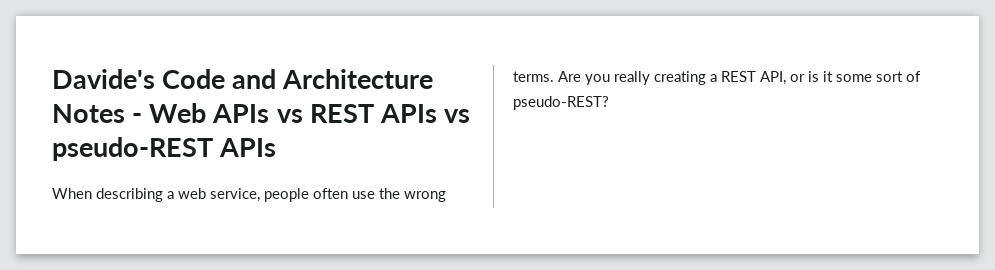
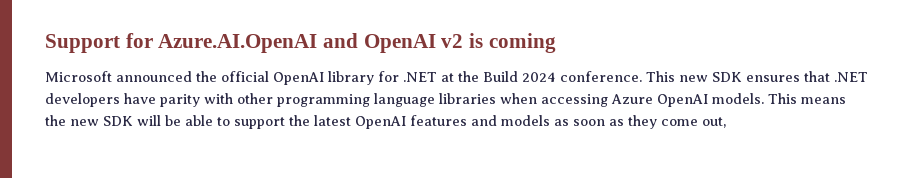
- Davide's Code and Architecture Notes - Web APIs vs REST APIs vs pseudo-REST APIs
- When describing a web service, people often use the wrong terms. Are you really creating a REST API, or is it some sort of pseudo-REST?
+ Support for Azure.AI.OpenAI and OpenAI v2 is coming
+ Microsoft announced the official OpenAI library for .NET at the Build 2024 conference. This new SDK ensures that .NET developers have parity with other programming language libraries when accessing Azure OpenAI models. This means the new SDK will be able to support the latest OpenAI features and models as soon as they come out,

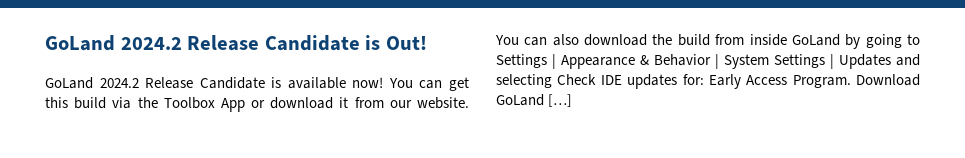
- Support for Azure.AI.OpenAI and OpenAI v2 is coming
- Microsoft announced the official OpenAI library for .NET at the Build 2024 conference. This new SDK ensures that .NET developers have parity with other programming language libraries when accessing Azure OpenAI models. This means the new SDK will be able to support the latest OpenAI features and models as soon as they come out,
+ GoLand 2024.2 Release Candidate is Out!
+ GoLand 2024.2 Release Candidate is available now! You can get this build via the Toolbox App or download it from our website. You can also download the build from inside GoLand by going to Settings | Appearance & Behavior | System Settings | Updates and selecting Check IDE updates for: Early Access Program. Download GoLand […]

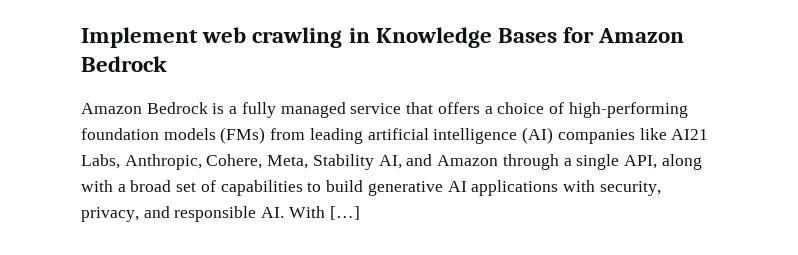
- GoLand 2024.2 Release Candidate is Out!
- GoLand 2024.2 Release Candidate is available now! You can get this build via the Toolbox App or download it from our website. You can also download the build from inside GoLand by going to Settings | Appearance & Behavior | System Settings | Updates and selecting Check IDE updates for: Early Access Program. Download GoLand […]
+ Implement web crawling in Knowledge Bases for Amazon Bedrock
+ Amazon Bedrock is a fully managed service that offers a choice of high-performing foundation models (FMs) from leading artificial intelligence (AI) companies like AI21 Labs, Anthropic, Cohere, Meta, Stability AI, and Amazon through a single API, along with a broad set of capabilities to build generative AI applications with security, privacy, and responsible AI. With […]

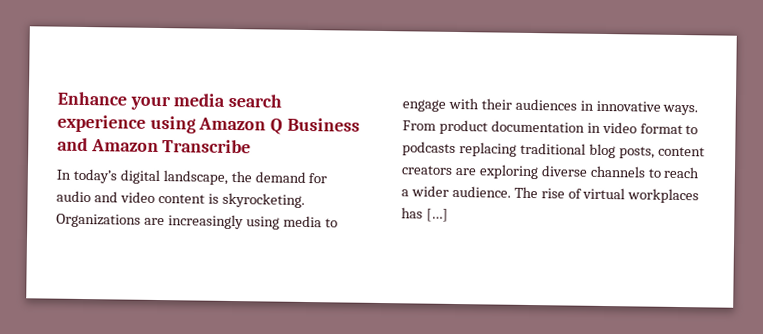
- Implement web crawling in Knowledge Bases for Amazon Bedrock
- Amazon Bedrock is a fully managed service that offers a choice of high-performing foundation models (FMs) from leading artificial intelligence (AI) companies like AI21 Labs, Anthropic, Cohere, Meta, Stability AI, and Amazon through a single API, along with a broad set of capabilities to build generative AI applications with security, privacy, and responsible AI. With […]
+ Enhance your media search experience using Amazon Q Business and Amazon Transcribe
+ In today’s digital landscape, the demand for audio and video content is skyrocketing. Organizations are increasingly using media to engage with their audiences in innovative ways. From product documentation in video format to podcasts replacing traditional blog posts, content creators are exploring diverse channels to reach a wider audience. The rise of virtual workplaces has […]

